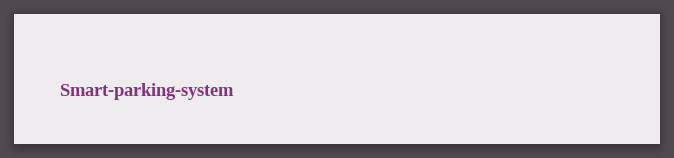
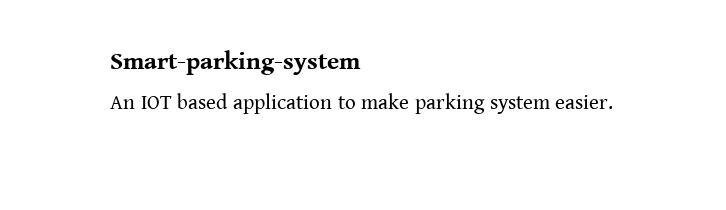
+ An IOT based application to make parking system easier.

